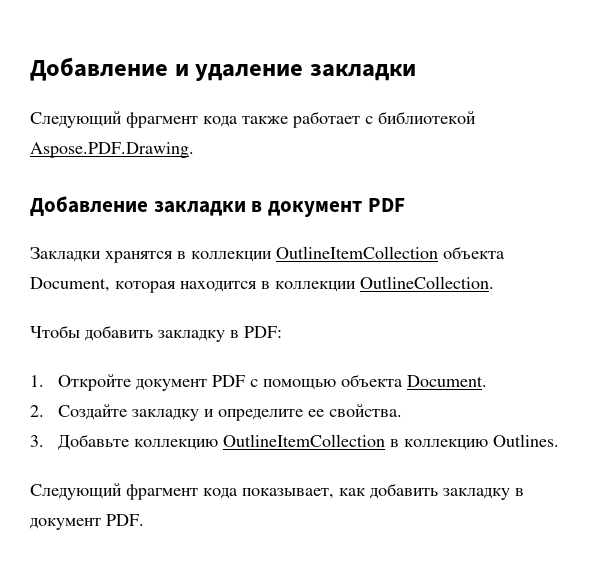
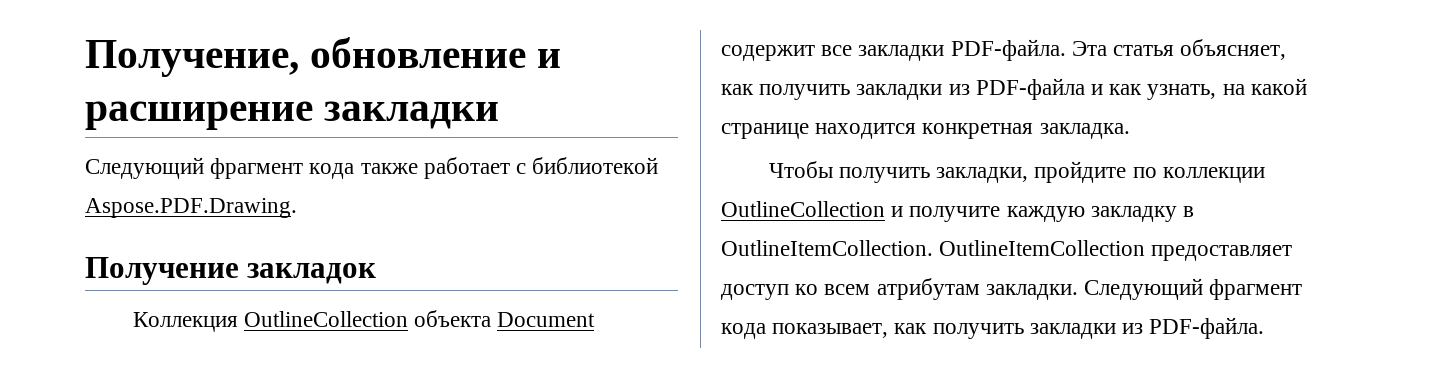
- Добавление и удаление закладки
+ Получение, обновление и расширение закладки
- Добавление закладки в документ PDF
- Закладки хранятся в коллекции OutlineItemCollection объекта Document, которая находится в коллекции OutlineCollection.
- Чтобы добавить закладку в PDF:
- 1. Откройте документ PDF с помощью объекта Document.
- 2. Создайте закладку и определите ее свойства.
- 3. Добавьте коллекцию OutlineItemCollection в коллекцию Outlines.
- Следующий фрагмент кода показывает, как добавить закладку в документ PDF.
+ Получение закладок
+ Коллекция OutlineCollection объекта Document содержит все закладки PDF-файла. Эта статья объясняет, как получить закладки из PDF-файла и как узнать, на какой странице находится конкретная закладка.
+ Чтобы получить закладки, пройдите по коллекции OutlineCollection и получите каждую закладку в OutlineItemCollection. OutlineItemCollection предоставляет доступ ко всем атрибутам закладки. Следующий фрагмент кода показывает, как получить закладки из PDF-файла.

